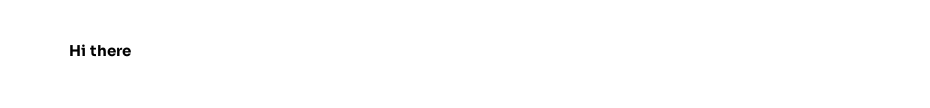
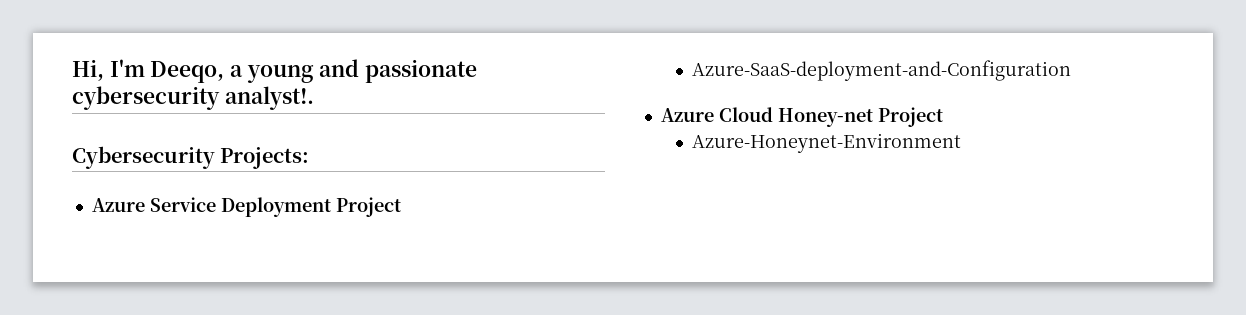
- Hi there
+ Hi, I'm Deeqo, a young and passionate cybersecurity analyst!.
+ Cybersecurity Projects:
+ Azure Service Deployment Project
+ Azure-SaaS-deployment-and-Configuration
+ Azure Cloud Honey-net Project
+ Azure-Honeynet-Environment

